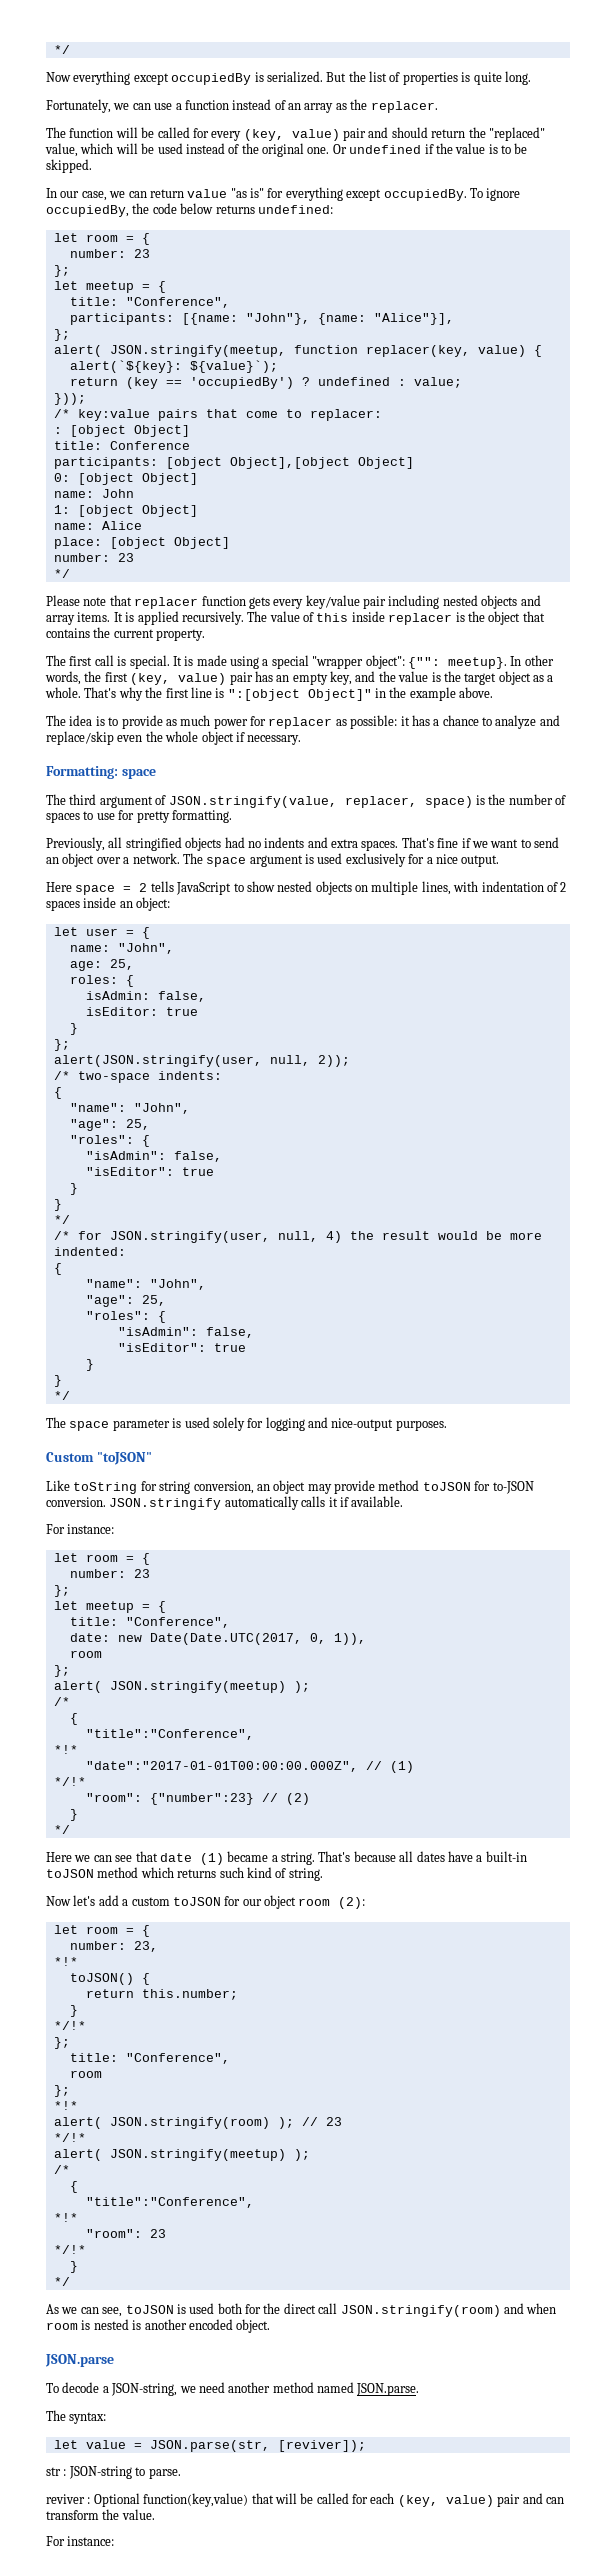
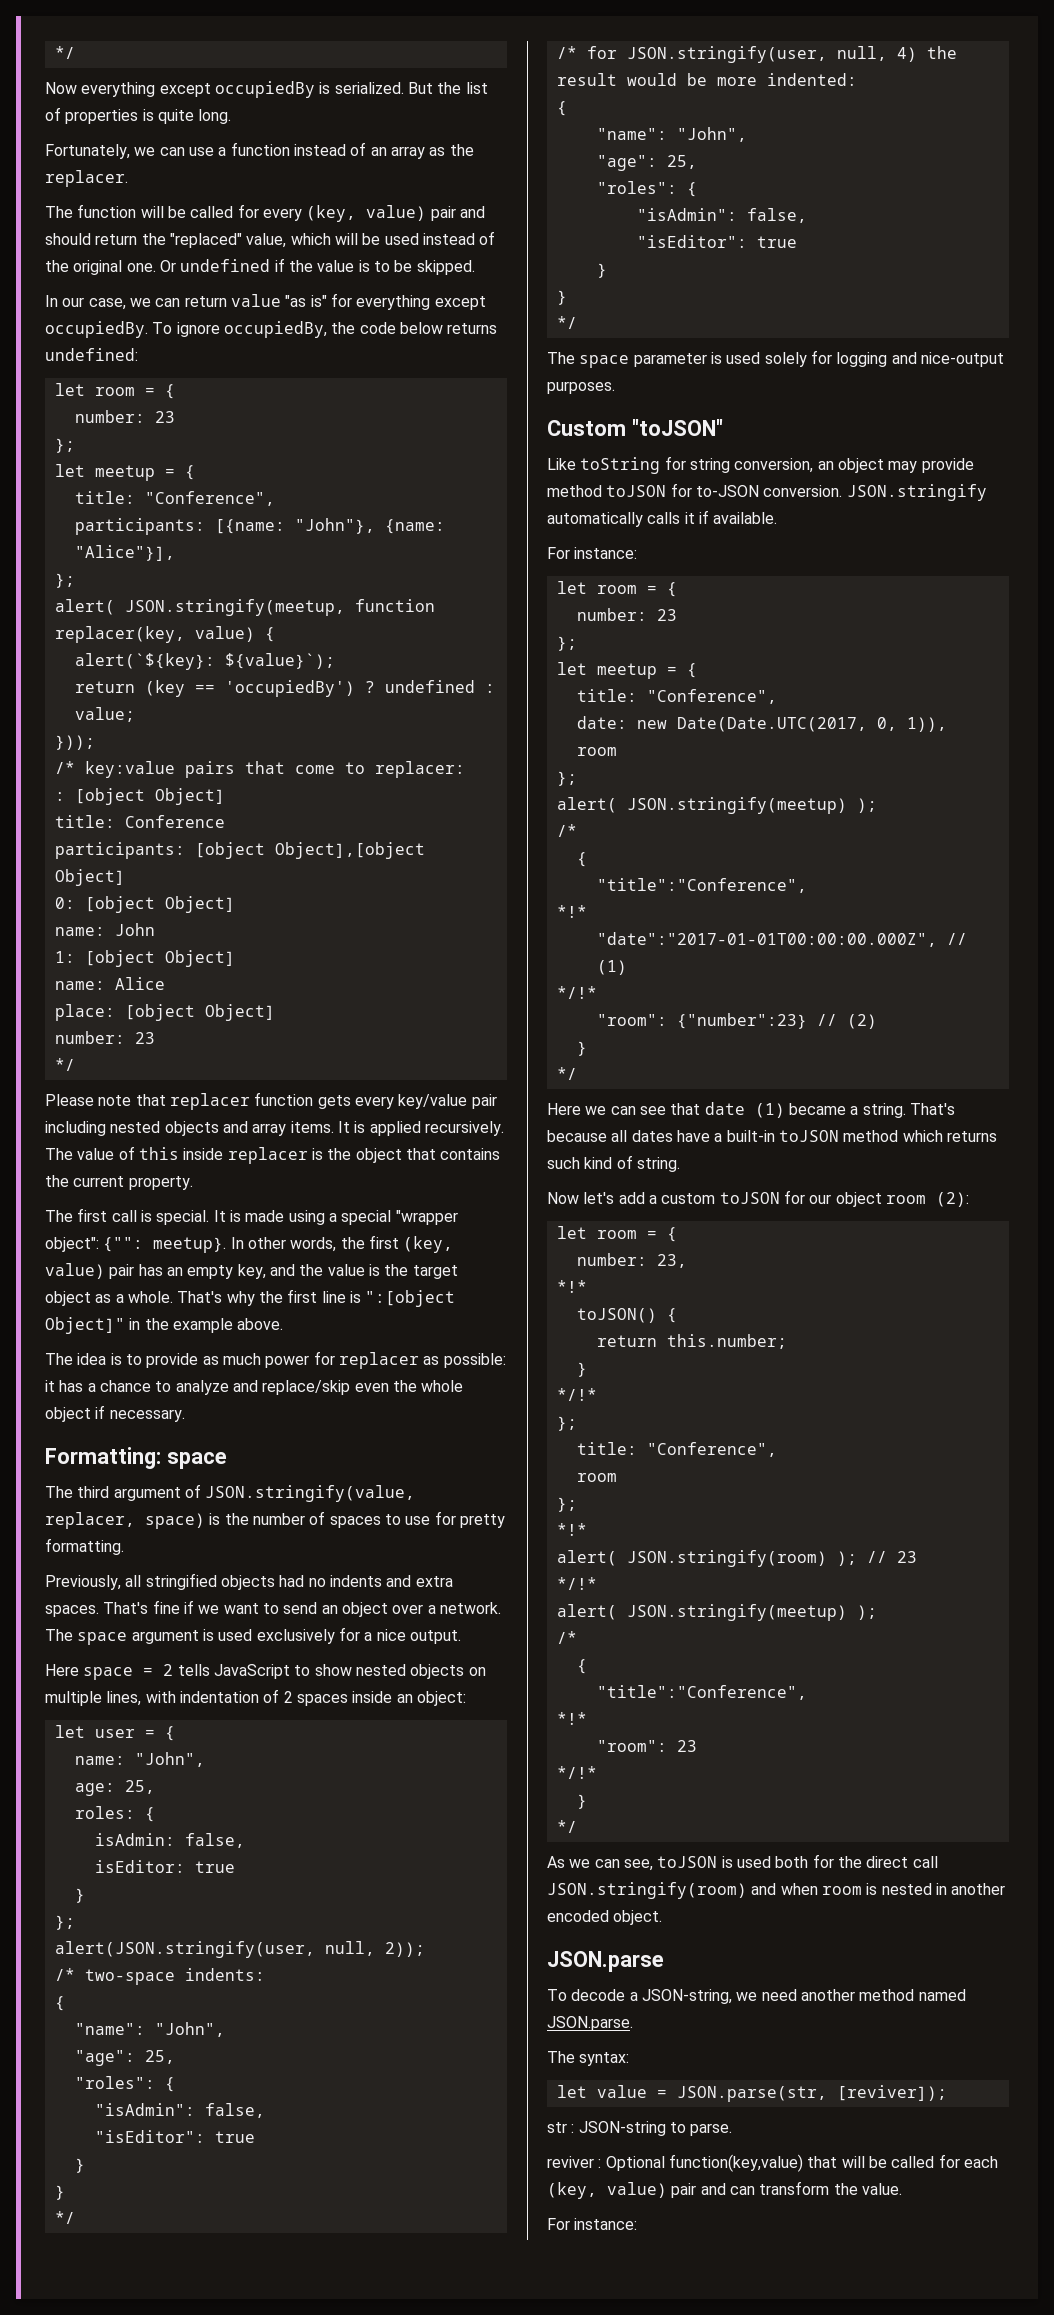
- As we can see, toJSON is used both for the direct call JSON.stringify(room) and when room is nested is another encoded object.
+ As we can see, toJSON is used both for the direct call JSON.stringify(room) and when room is nested in another encoded object.

